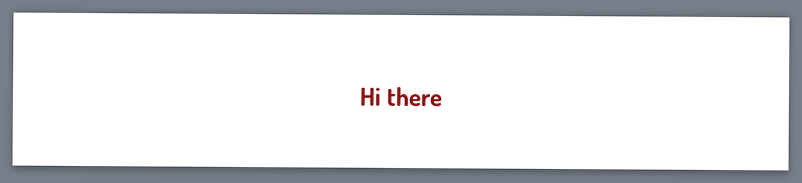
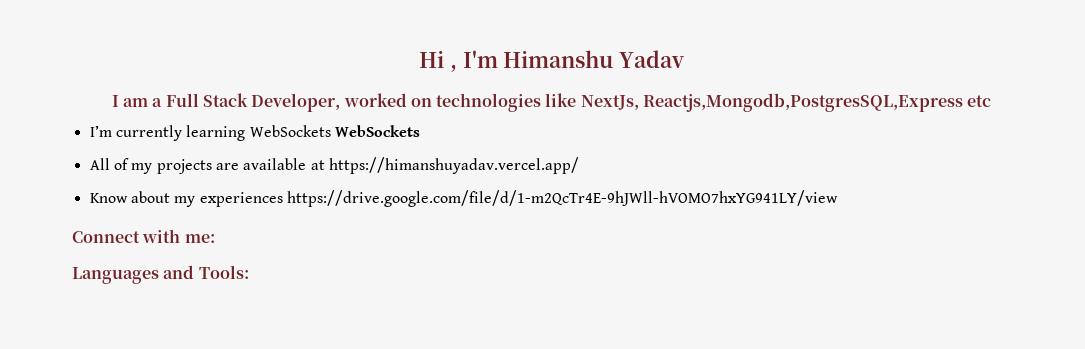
- Hi there
+ Hi , I'm Himanshu Yadav
+ I am a Full Stack Developer, worked on technologies like NextJs, Reactjs,Mongodb,PostgresSQL,Express etc
+ I’m currently learning WebSockets WebSockets
+ All of my projects are available at https://himanshuyadav.vercel.app/
+ Know about my experiences https://drive.google.com/file/d/1-m2QcTr4E-9hJWll-hVOMO7hxYG941LY/view
+ Connect with me:
+ Languages and Tools:

